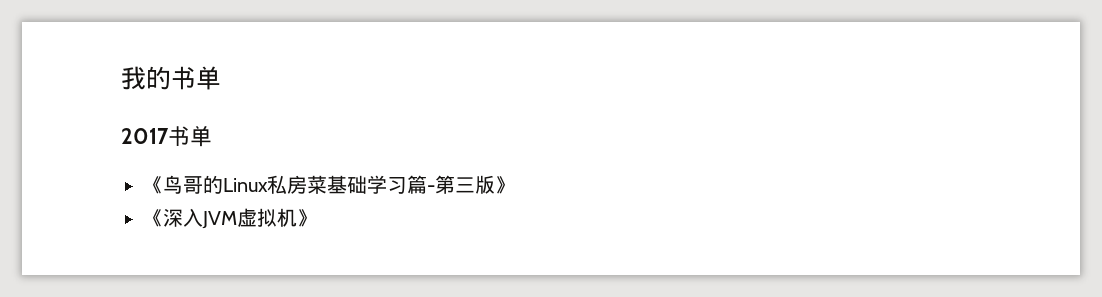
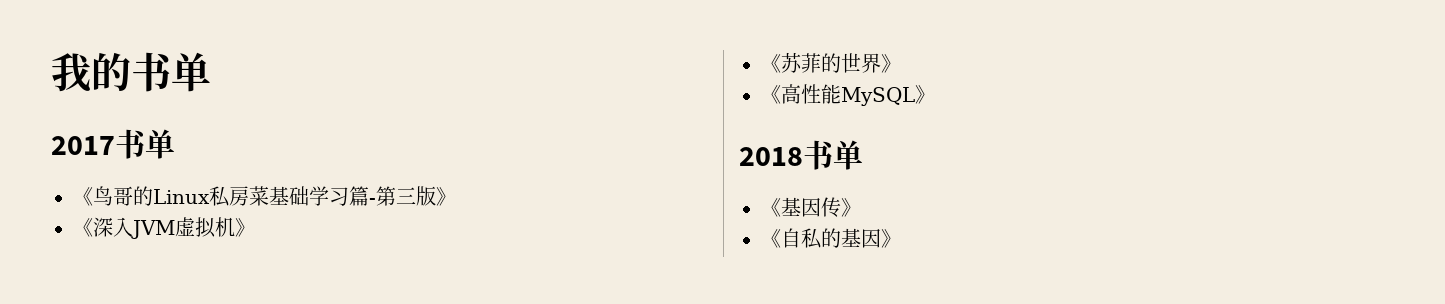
+ 《苏菲的世界》
+ 《高性能MySQL》
+ 2018书单
+ 《基因传》
+ 《自私的基因》

